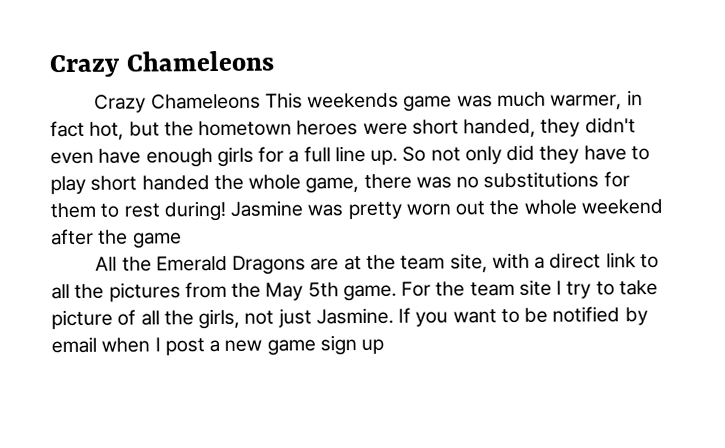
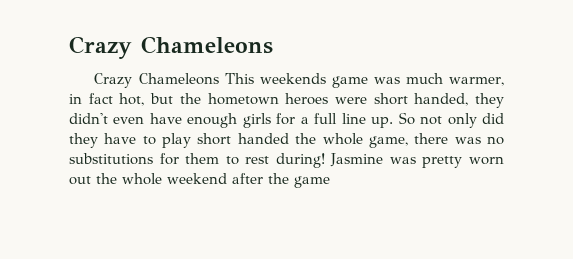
- All the Emerald Dragons are at the team site, with a direct link to all the pictures from the May 5th game. For the team site I try to take picture of all the girls, not just Jasmine. If you want to be notified by email when I post a new game sign up

